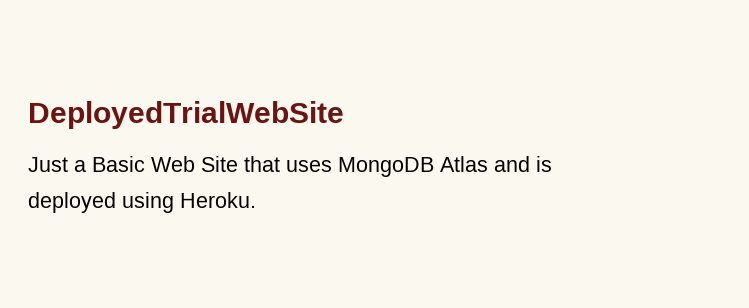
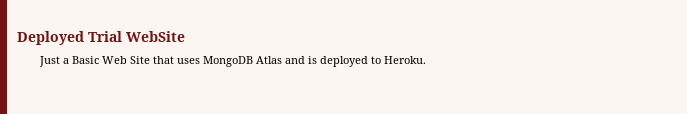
- DeployedTrialWebSite
+ Deployed Trial WebSite
- Just a Basic Web Site that uses MongoDB Atlas and is deployed using Heroku.
+ Just a Basic Web Site that uses MongoDB Atlas and is deployed to Heroku.

